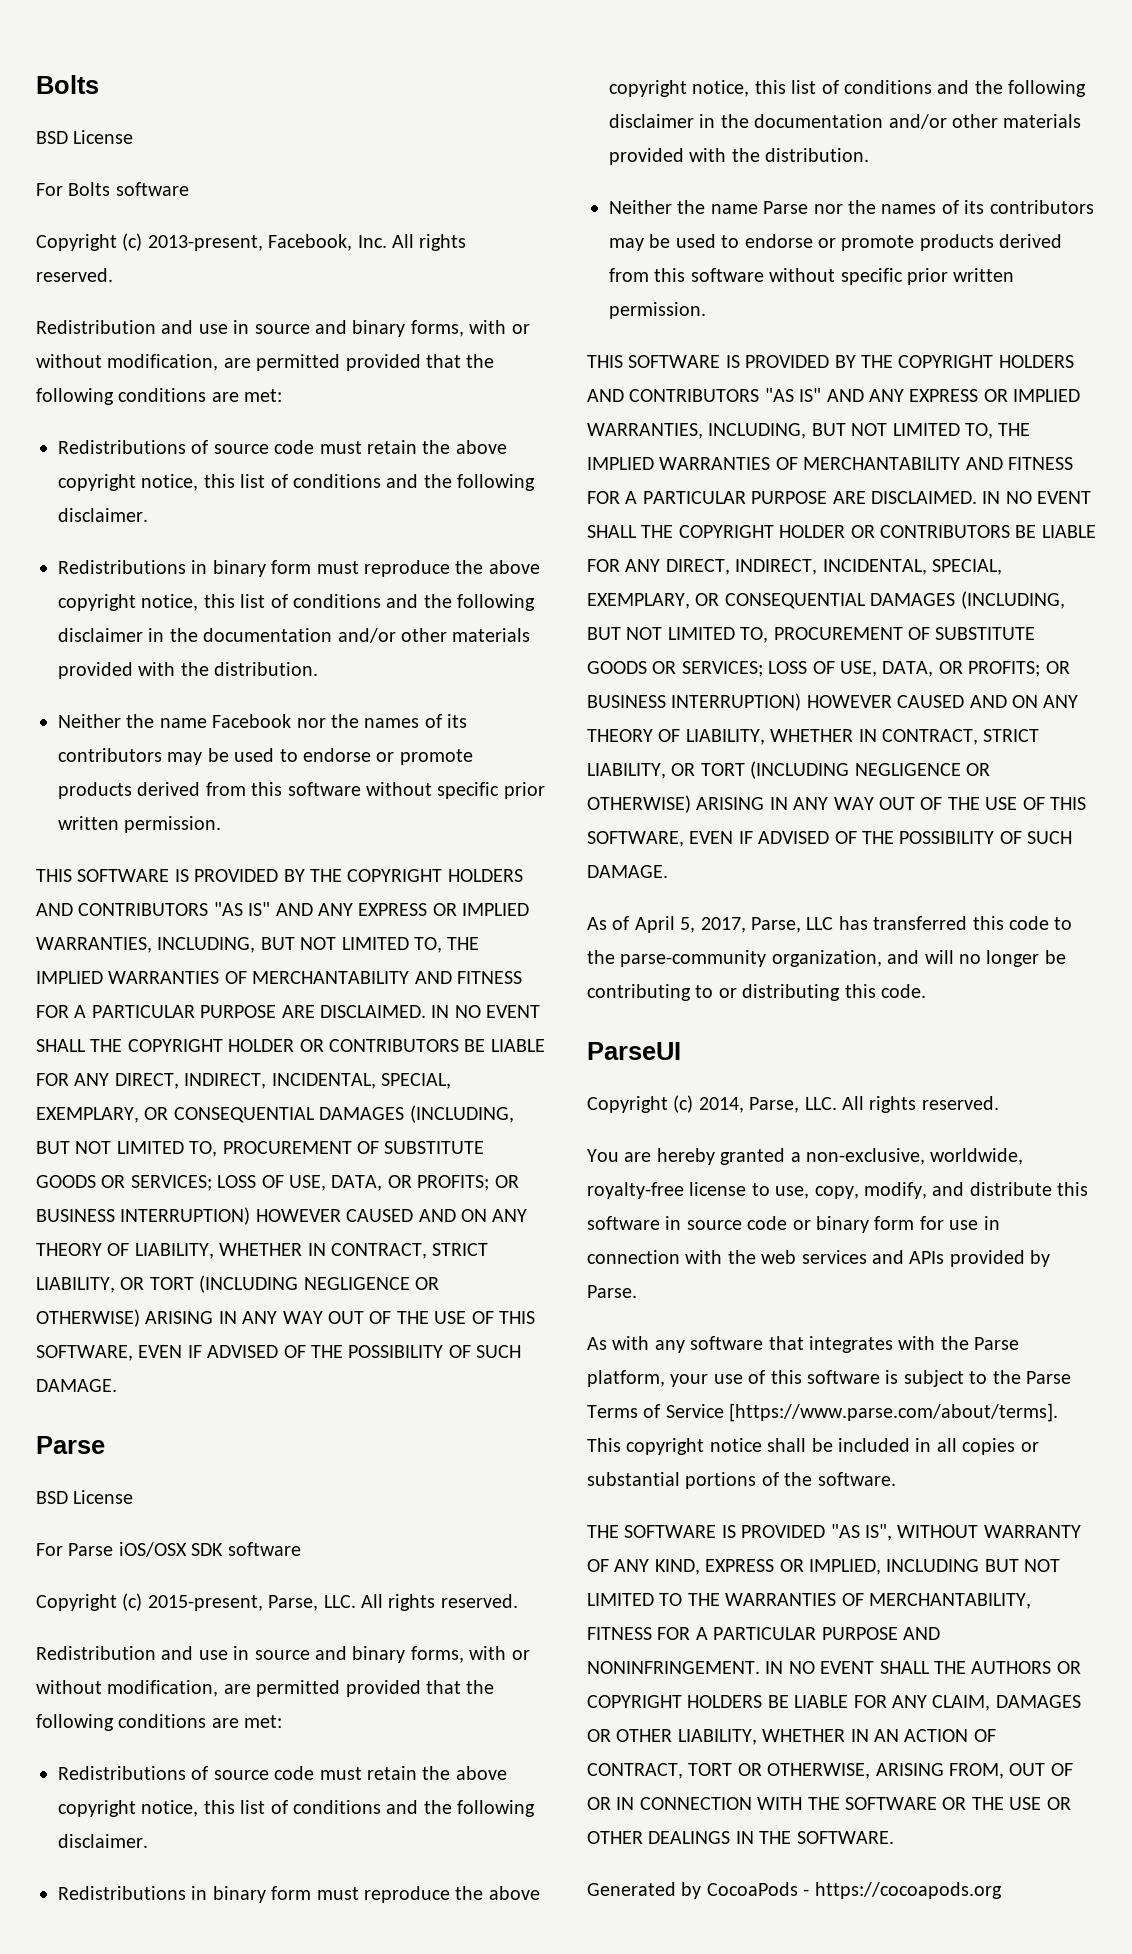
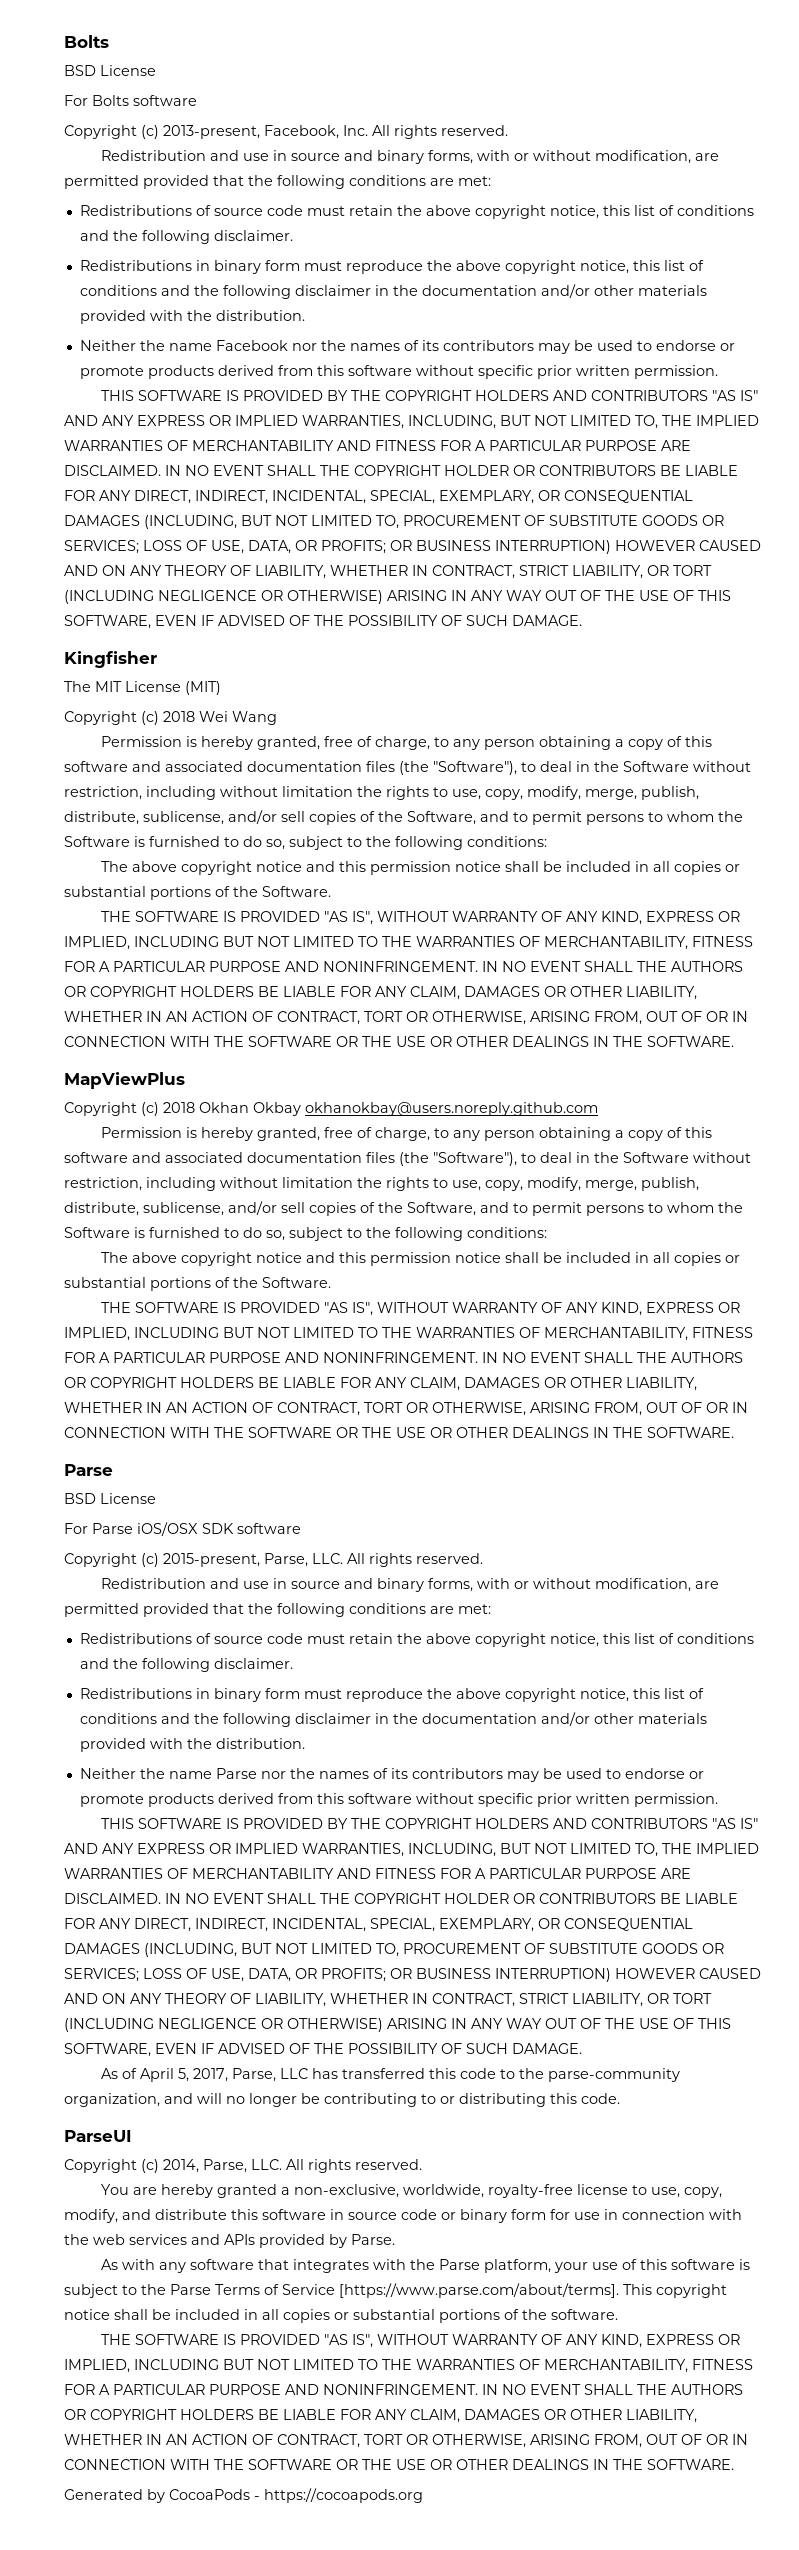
+ Kingfisher
+ The MIT License (MIT)
+ Copyright (c) 2018 Wei Wang
+ Permission is hereby granted, free of charge, to any person obtaining a copy of this software and associated documentation files (the "Software"), to deal in the Software without restriction, including without limitation the rights to use, copy, modify, merge, publish, distribute, sublicense, and/or sell copies of the Software, and to permit persons to whom the Software is furnished to do so, subject to the following conditions:
+ The above copyright notice and this permission notice shall be included in all copies or substantial portions of the Software.
+ THE SOFTWARE IS PROVIDED "AS IS", WITHOUT WARRANTY OF ANY KIND, EXPRESS OR IMPLIED, INCLUDING BUT NOT LIMITED TO THE WARRANTIES OF MERCHANTABILITY, FITNESS FOR A PARTICULAR PURPOSE AND NONINFRINGEMENT. IN NO EVENT SHALL THE AUTHORS OR COPYRIGHT HOLDERS BE LIABLE FOR ANY CLAIM, DAMAGES OR OTHER LIABILITY, WHETHER IN AN ACTION OF CONTRACT, TORT OR OTHERWISE, ARISING FROM, OUT OF OR IN CONNECTION WITH THE SOFTWARE OR THE USE OR OTHER DEALINGS IN THE SOFTWARE.
+ MapViewPlus
+ Copyright (c) 2018 Okhan Okbay okhanokbay@users.noreply.github.com
+ Permission is hereby granted, free of charge, to any person obtaining a copy of this software and associated documentation files (the "Software"), to deal in the Software without restriction, including without limitation the rights to use, copy, modify, merge, publish, distribute, sublicense, and/or sell copies of the Software, and to permit persons to whom the Software is furnished to do so, subject to the following conditions:
+ The above copyright notice and this permission notice shall be included in all copies or substantial portions of the Software.
+ THE SOFTWARE IS PROVIDED "AS IS", WITHOUT WARRANTY OF ANY KIND, EXPRESS OR IMPLIED, INCLUDING BUT NOT LIMITED TO THE WARRANTIES OF MERCHANTABILITY, FITNESS FOR A PARTICULAR PURPOSE AND NONINFRINGEMENT. IN NO EVENT SHALL THE AUTHORS OR COPYRIGHT HOLDERS BE LIABLE FOR ANY CLAIM, DAMAGES OR OTHER LIABILITY, WHETHER IN AN ACTION OF CONTRACT, TORT OR OTHERWISE, ARISING FROM, OUT OF OR IN CONNECTION WITH THE SOFTWARE OR THE USE OR OTHER DEALINGS IN THE SOFTWARE.

